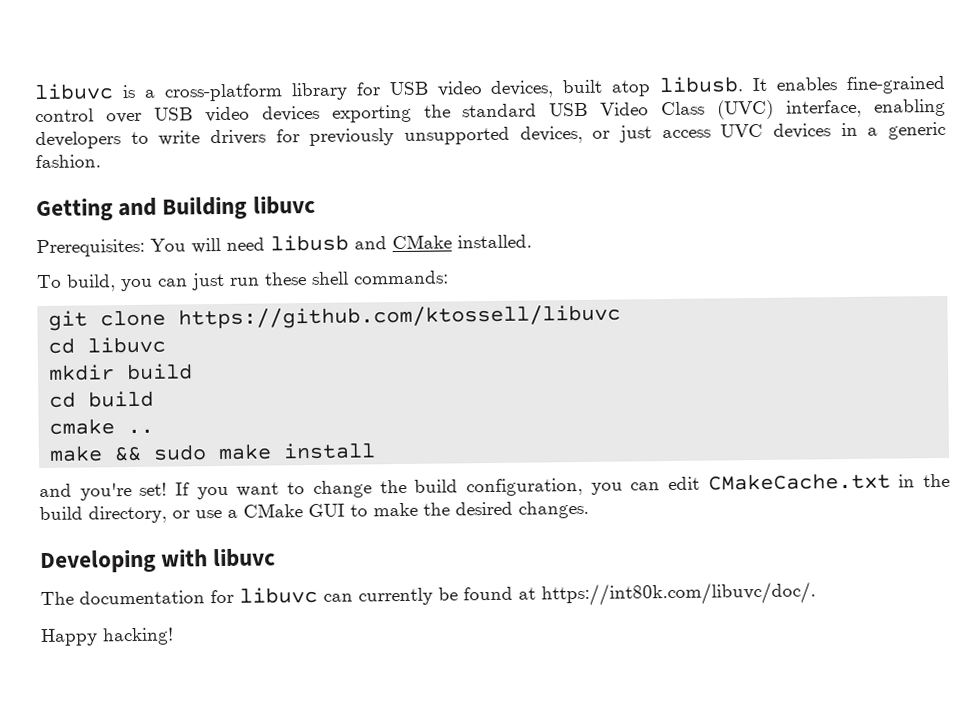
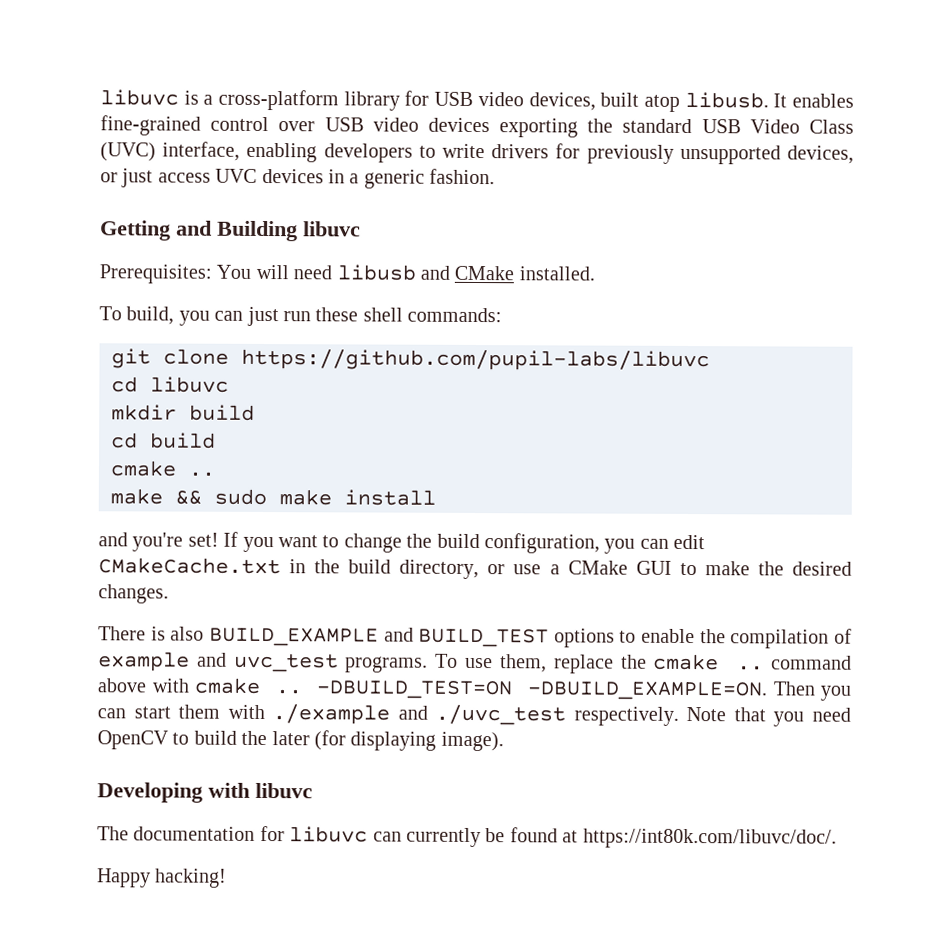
- git clone https://github.com/ktossell/libuvc
+ git clone https://github.com/pupil-labs/libuvc
+ There is also BUILD_EXAMPLE and BUILD_TEST options to enable the compilation of example and uvc_test programs. To use them, replace the cmake .. command above with cmake .. -DBUILD_TEST=ON -DBUILD_EXAMPLE=ON. Then you can start them with ./example and ./uvc_test respectively. Note that you need OpenCV to build the later (for displaying image).

